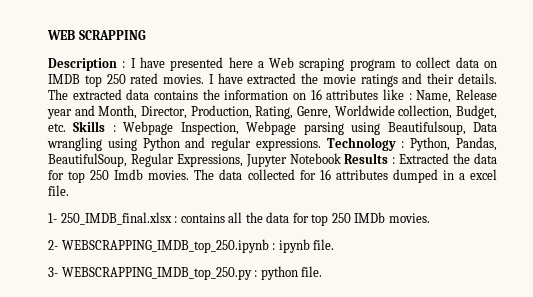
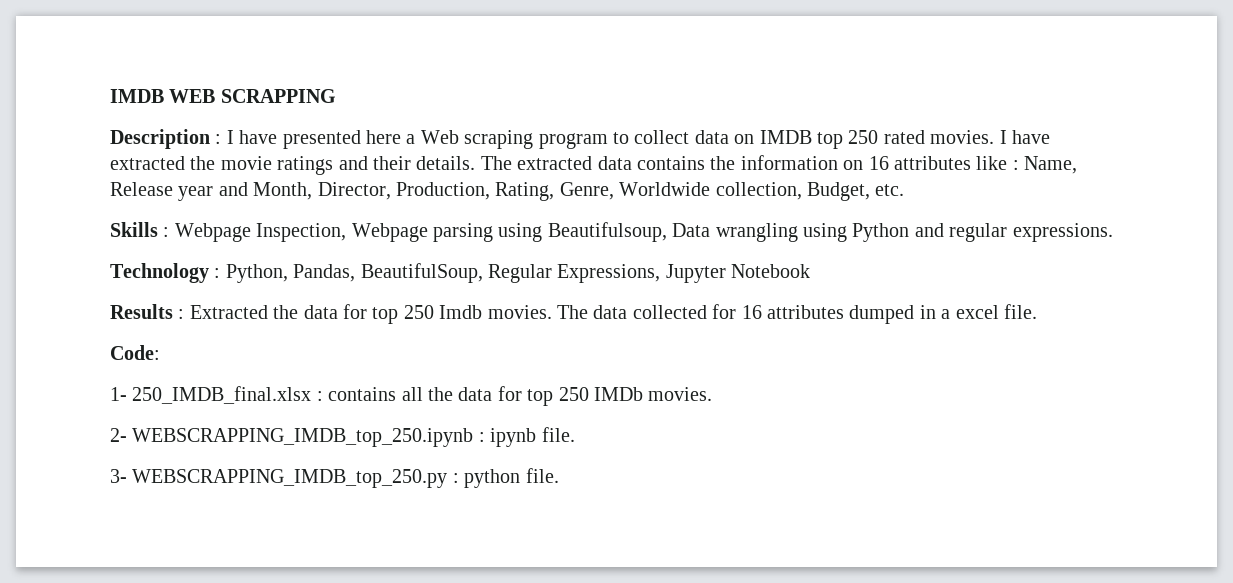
- WEB SCRAPPING
+ IMDB WEB SCRAPPING
- The extracted data contains the information on 16 attributes like : Name, Release year and Month, Director, Production, Rating, Genre, Worldwide collection, Budget, etc. Skills : Webpage Inspection, Webpage parsing using Beautifulsoup, Data wrangling using Python and regular expressions. Technology : Python, Pandas, BeautifulSoup, Regular Expressions, Jupyter Notebook Results : Extracted the data for top 250 Imdb movies.
+ The extracted data contains the information on 16 attributes like : Name, Release year and Month, Director, Production, Rating, Genre, Worldwide collection, Budget, etc.
+ Skills : Webpage Inspection, Webpage parsing using Beautifulsoup, Data wrangling using Python and regular expressions.
+ Technology : Python, Pandas, BeautifulSoup, Regular Expressions, Jupyter Notebook
+ Results : Extracted the data for top 250 Imdb movies.
+ Code:

